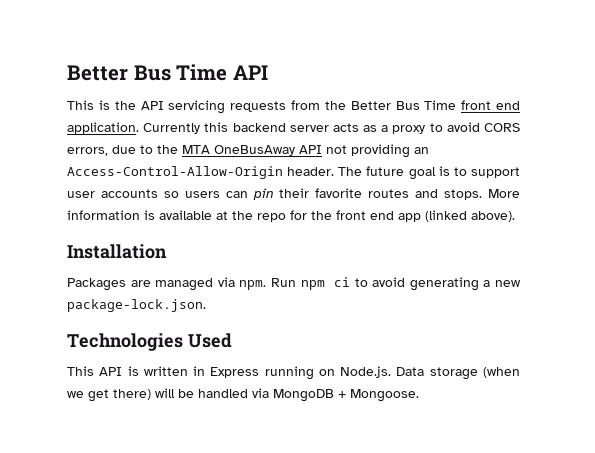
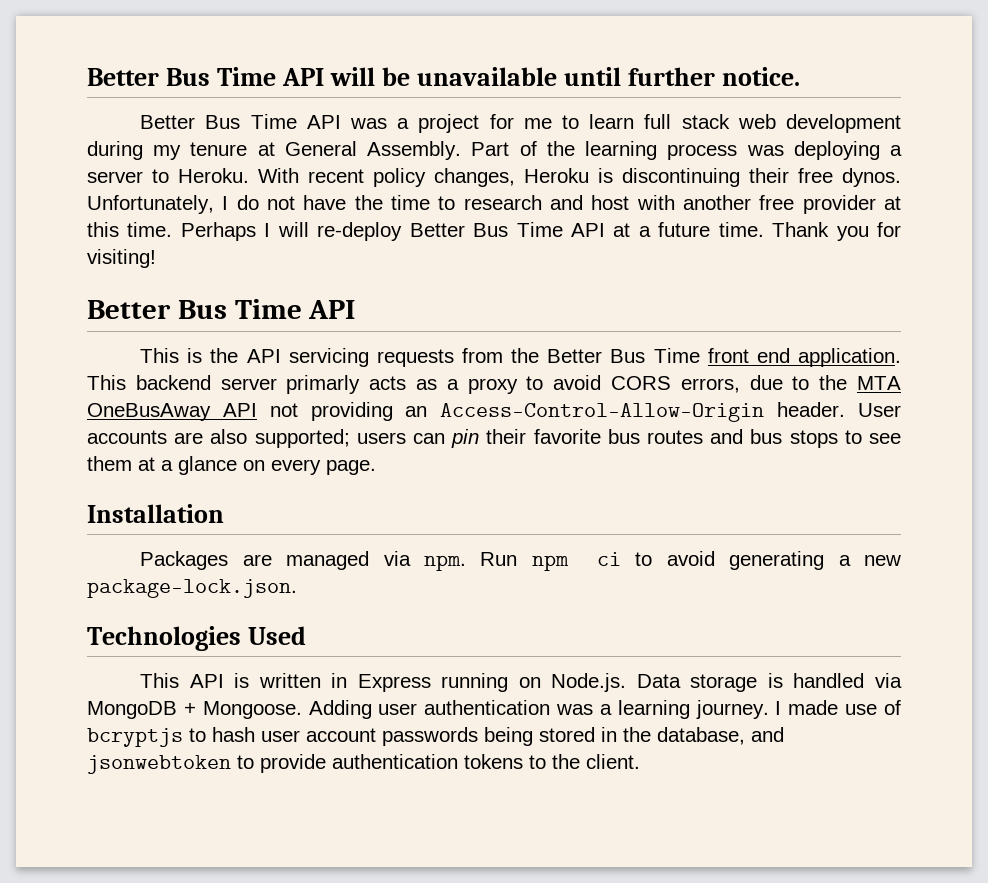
+ Better Bus Time API will be unavailable until further notice.
+ Better Bus Time API was a project for me to learn full stack web development during my tenure at General Assembly. Part of the learning process was deploying a server to Heroku. With recent policy changes, Heroku is discontinuing their free dynos. Unfortunately, I do not have the time to research and host with another free provider at this time. Perhaps I will re-deploy Better Bus Time API at a future time. Thank you for visiting!
- Currently this backend server acts as a proxy to avoid CORS errors, due to the MTA OneBusAway API not providing an Access-Control-Allow-Origin header.
+ This backend server primarly acts as a proxy to avoid CORS errors, due to the MTA OneBusAway API not providing an Access-Control-Allow-Origin header.
- The future goal is to support user accounts so users can pin their favorite routes and stops. More information is available at the repo for the front end app (linked above).
+ User accounts are also supported; users can pin their favorite bus routes and bus stops to see them at a glance on every page.
- This API is written in Express running on Node.js. Data storage (when we get there) will be handled via MongoDB + Mongoose.
+ This API is written in Express running on Node.js. Data storage is handled via MongoDB + Mongoose.
+ Adding user authentication was a learning journey. I made use of bcryptjs to hash user account passwords being stored in the database, and jsonwebtoken to provide authentication tokens to the client.

